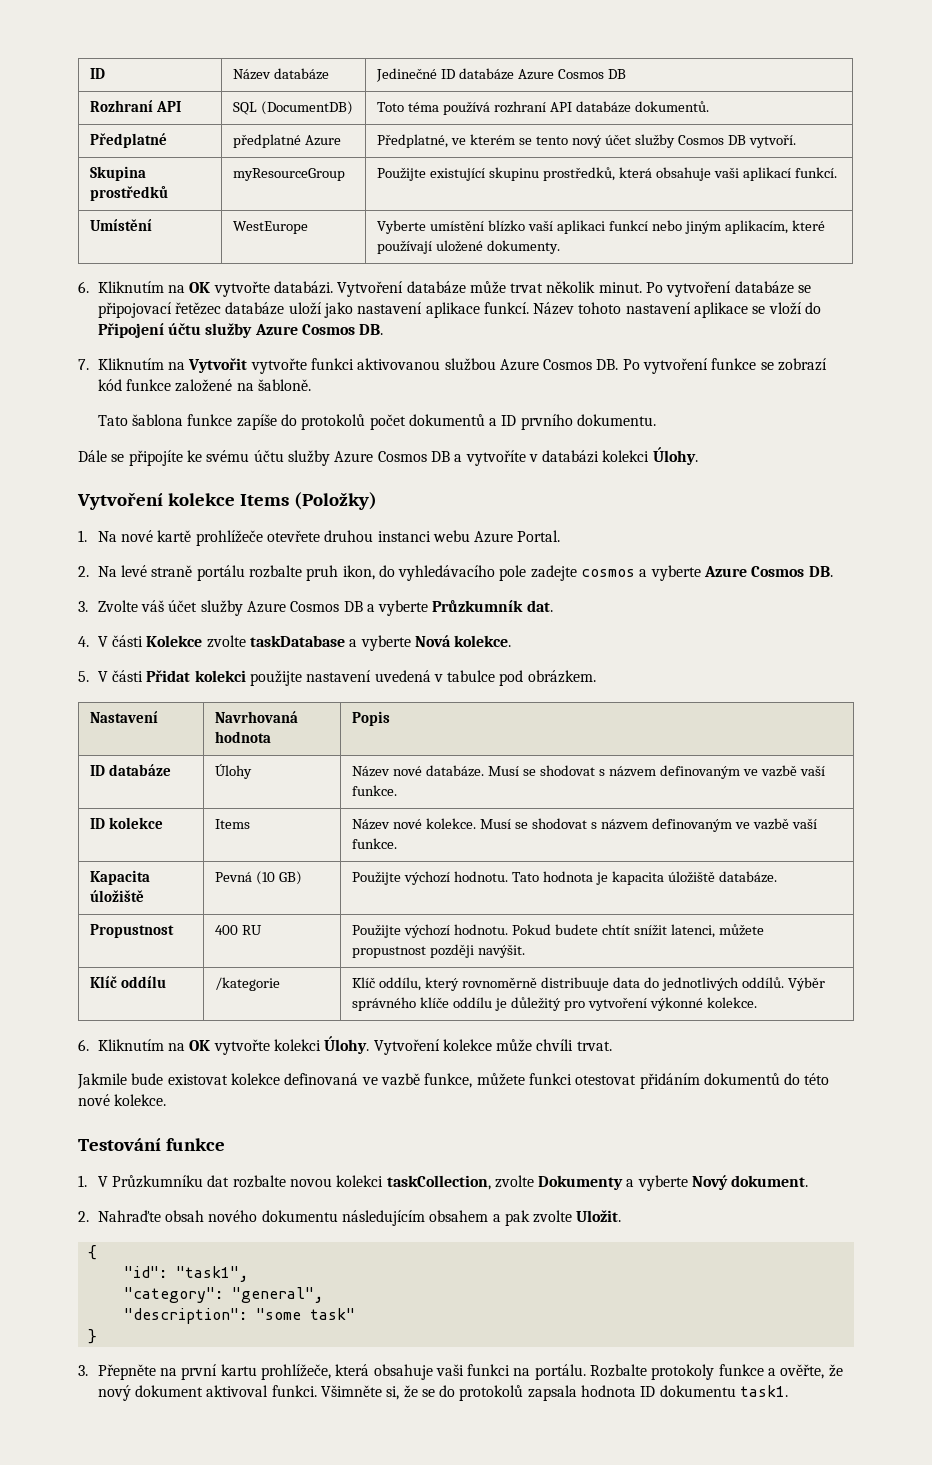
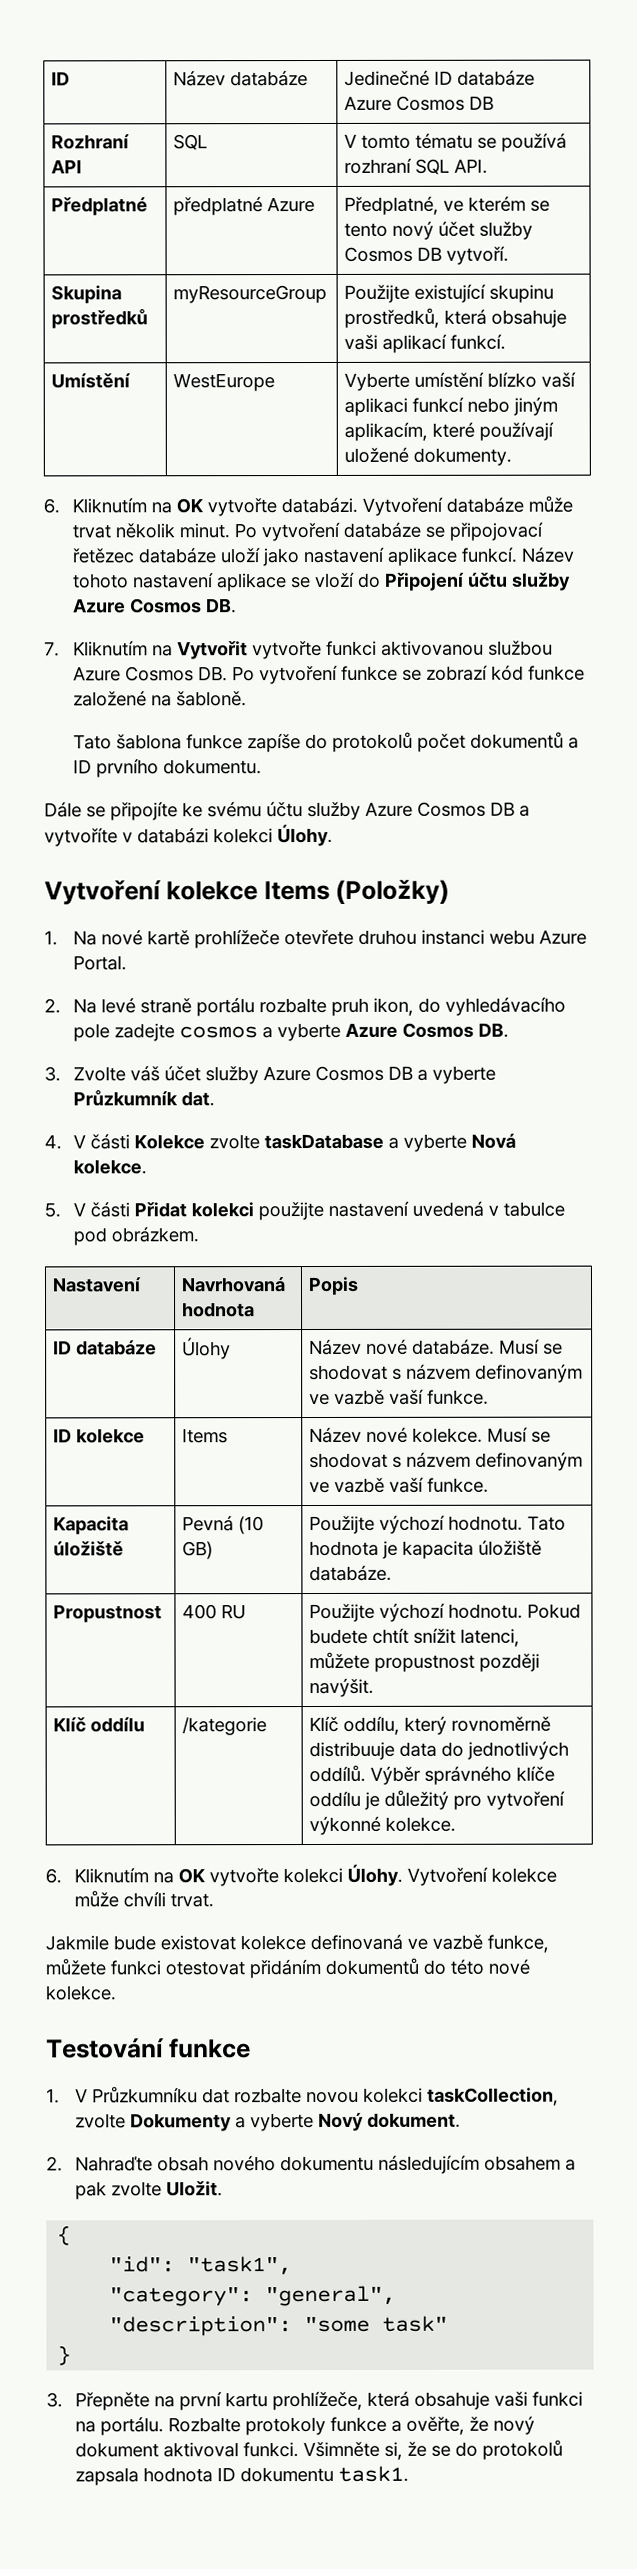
- Rozhraní API | SQL (DocumentDB) | Toto téma používá rozhraní API databáze dokumentů.
+ Rozhraní API | SQL | V tomto tématu se používá rozhraní SQL API.

